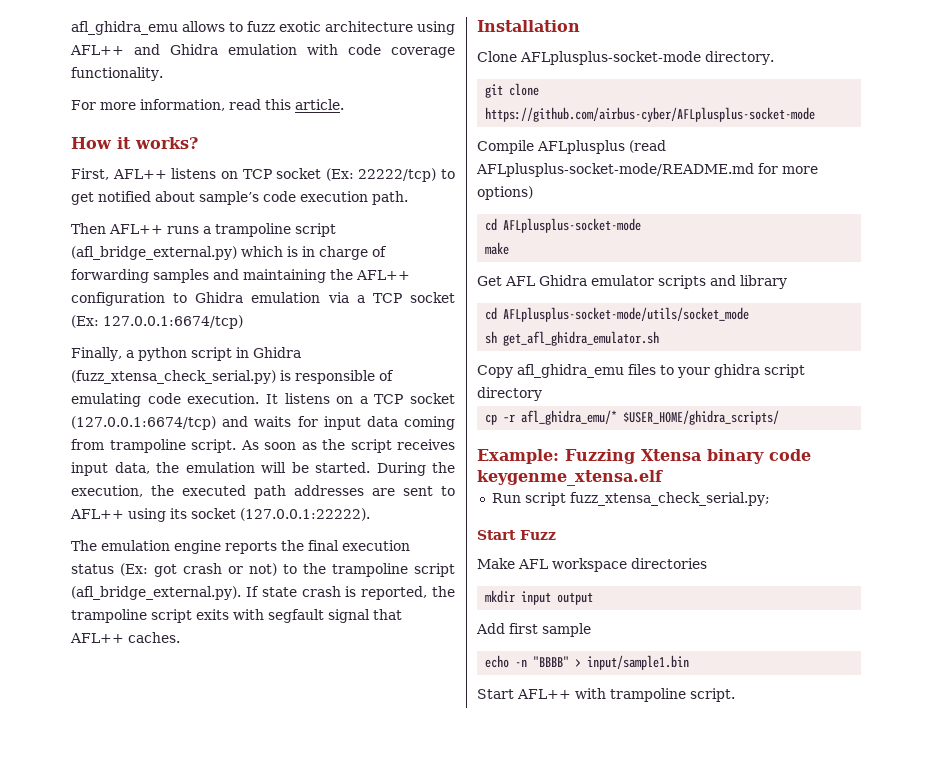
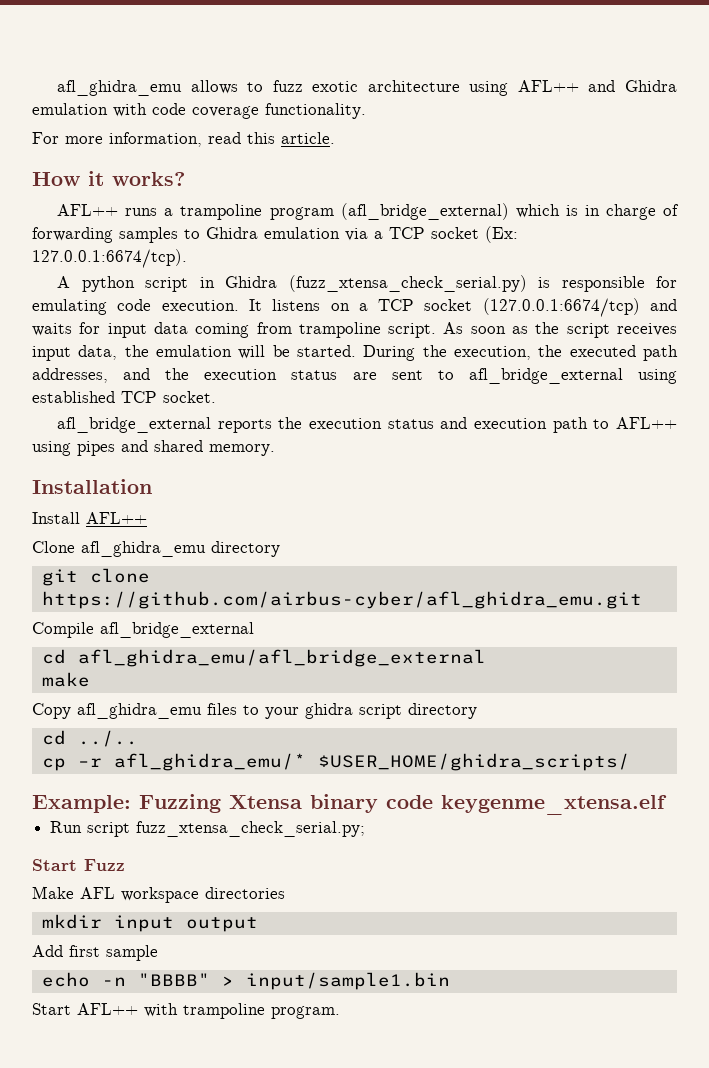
- First, AFL++ listens on TCP socket (Ex: 22222/tcp) to get notified about sample’s code execution path.
- Then AFL++ runs a trampoline script (afl_bridge_external.py) which is in charge of forwarding samples and maintaining the AFL++ configuration to Ghidra emulation via a TCP socket (Ex: 127.0.0.1:6674/tcp)
- Finally, a python script in Ghidra (fuzz_xtensa_check_serial.py) is responsible of emulating code execution.
+ AFL++ runs a trampoline program (afl_bridge_external) which is in charge of forwarding samples to Ghidra emulation via a TCP socket (Ex: 127.0.0.1:6674/tcp).
+ A python script in Ghidra (fuzz_xtensa_check_serial.py) is responsible for emulating code execution.
- During the execution, the executed path addresses are sent to AFL++ using its socket (127.0.0.1:22222).
- The emulation engine reports the final execution status (Ex: got crash or not) to the trampoline script (afl_bridge_external.py). If state crash is reported, the trampoline script exits with segfault signal that AFL++ caches.
+ During the execution, the executed path addresses, and the execution status are sent to afl_bridge_external using established TCP socket.
+ afl_bridge_external reports the execution status and execution path to AFL++ using pipes and shared memory.
+ Install AFL++
- Clone AFLplusplus-socket-mode directory.
+ Clone afl_ghidra_emu directory
- git clone https://github.com/airbus-cyber/AFLplusplus-socket-mode
+ git clone https://github.com/airbus-cyber/afl_ghidra_emu.git
- Compile AFLplusplus (read AFLplusplus-socket-mode/README.md for more options)
- cd AFLplusplus-socket-mode
+ Compile afl_bridge_external
+ cd afl_ghidra_emu/afl_bridge_external
- Get AFL Ghidra emulator scripts and library
- cd AFLplusplus-socket-mode/utils/socket_mode
- sh get_afl_ghidra_emulator.sh
+ cd ../..
- Start AFL++ with trampoline script.
+ Start AFL++ with trampoline program.

